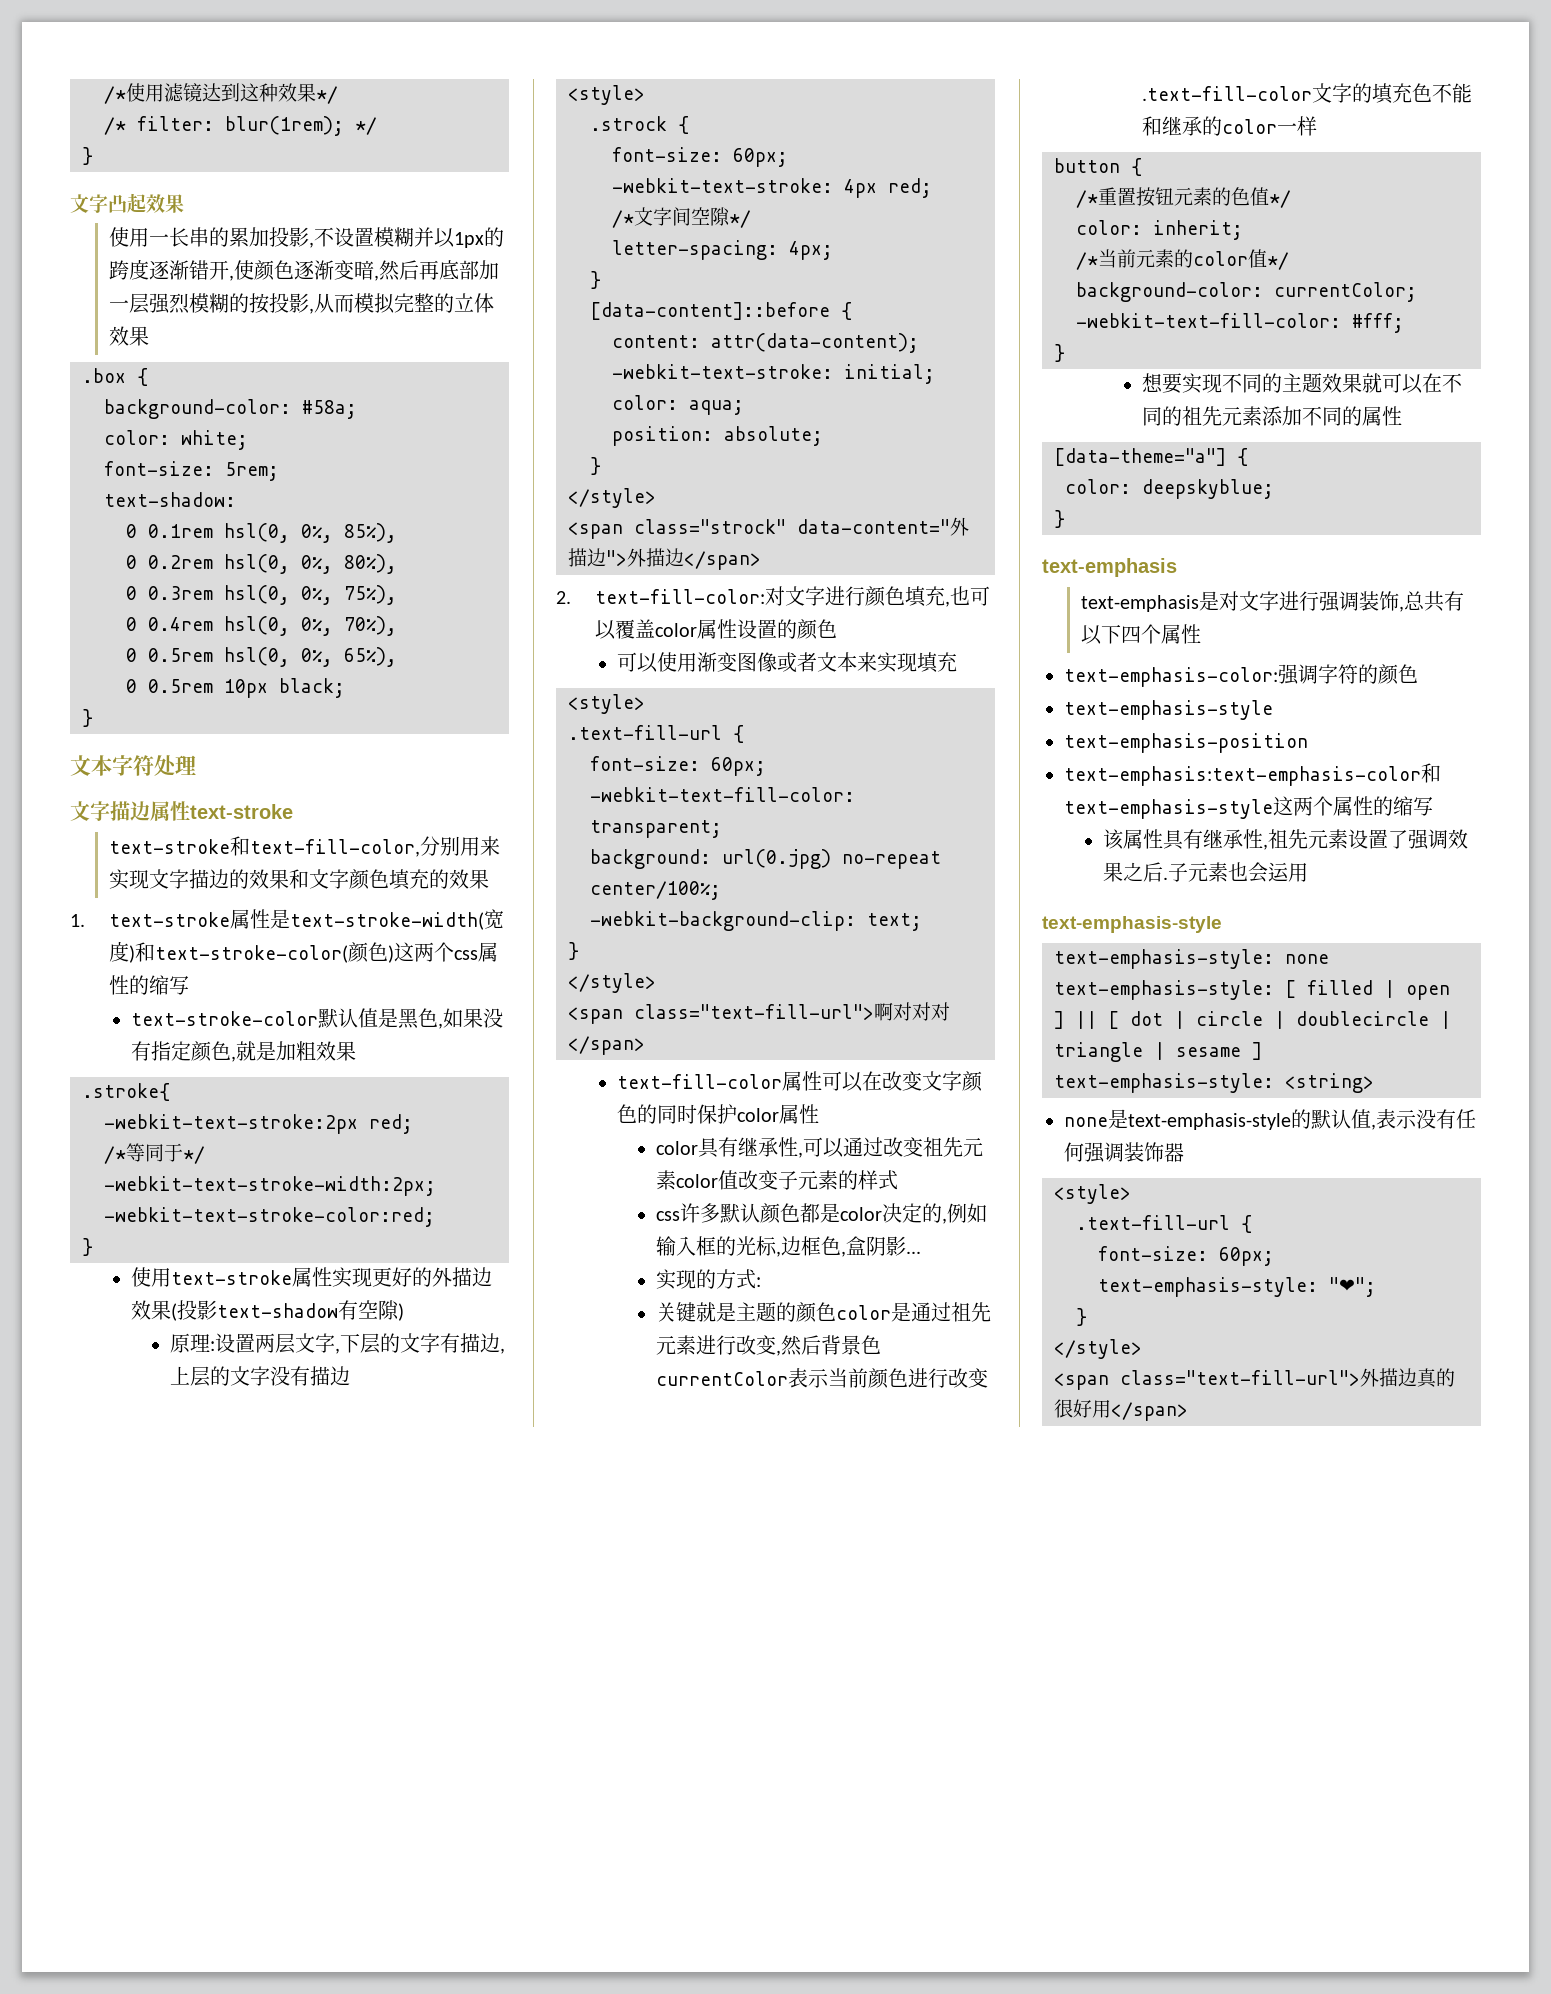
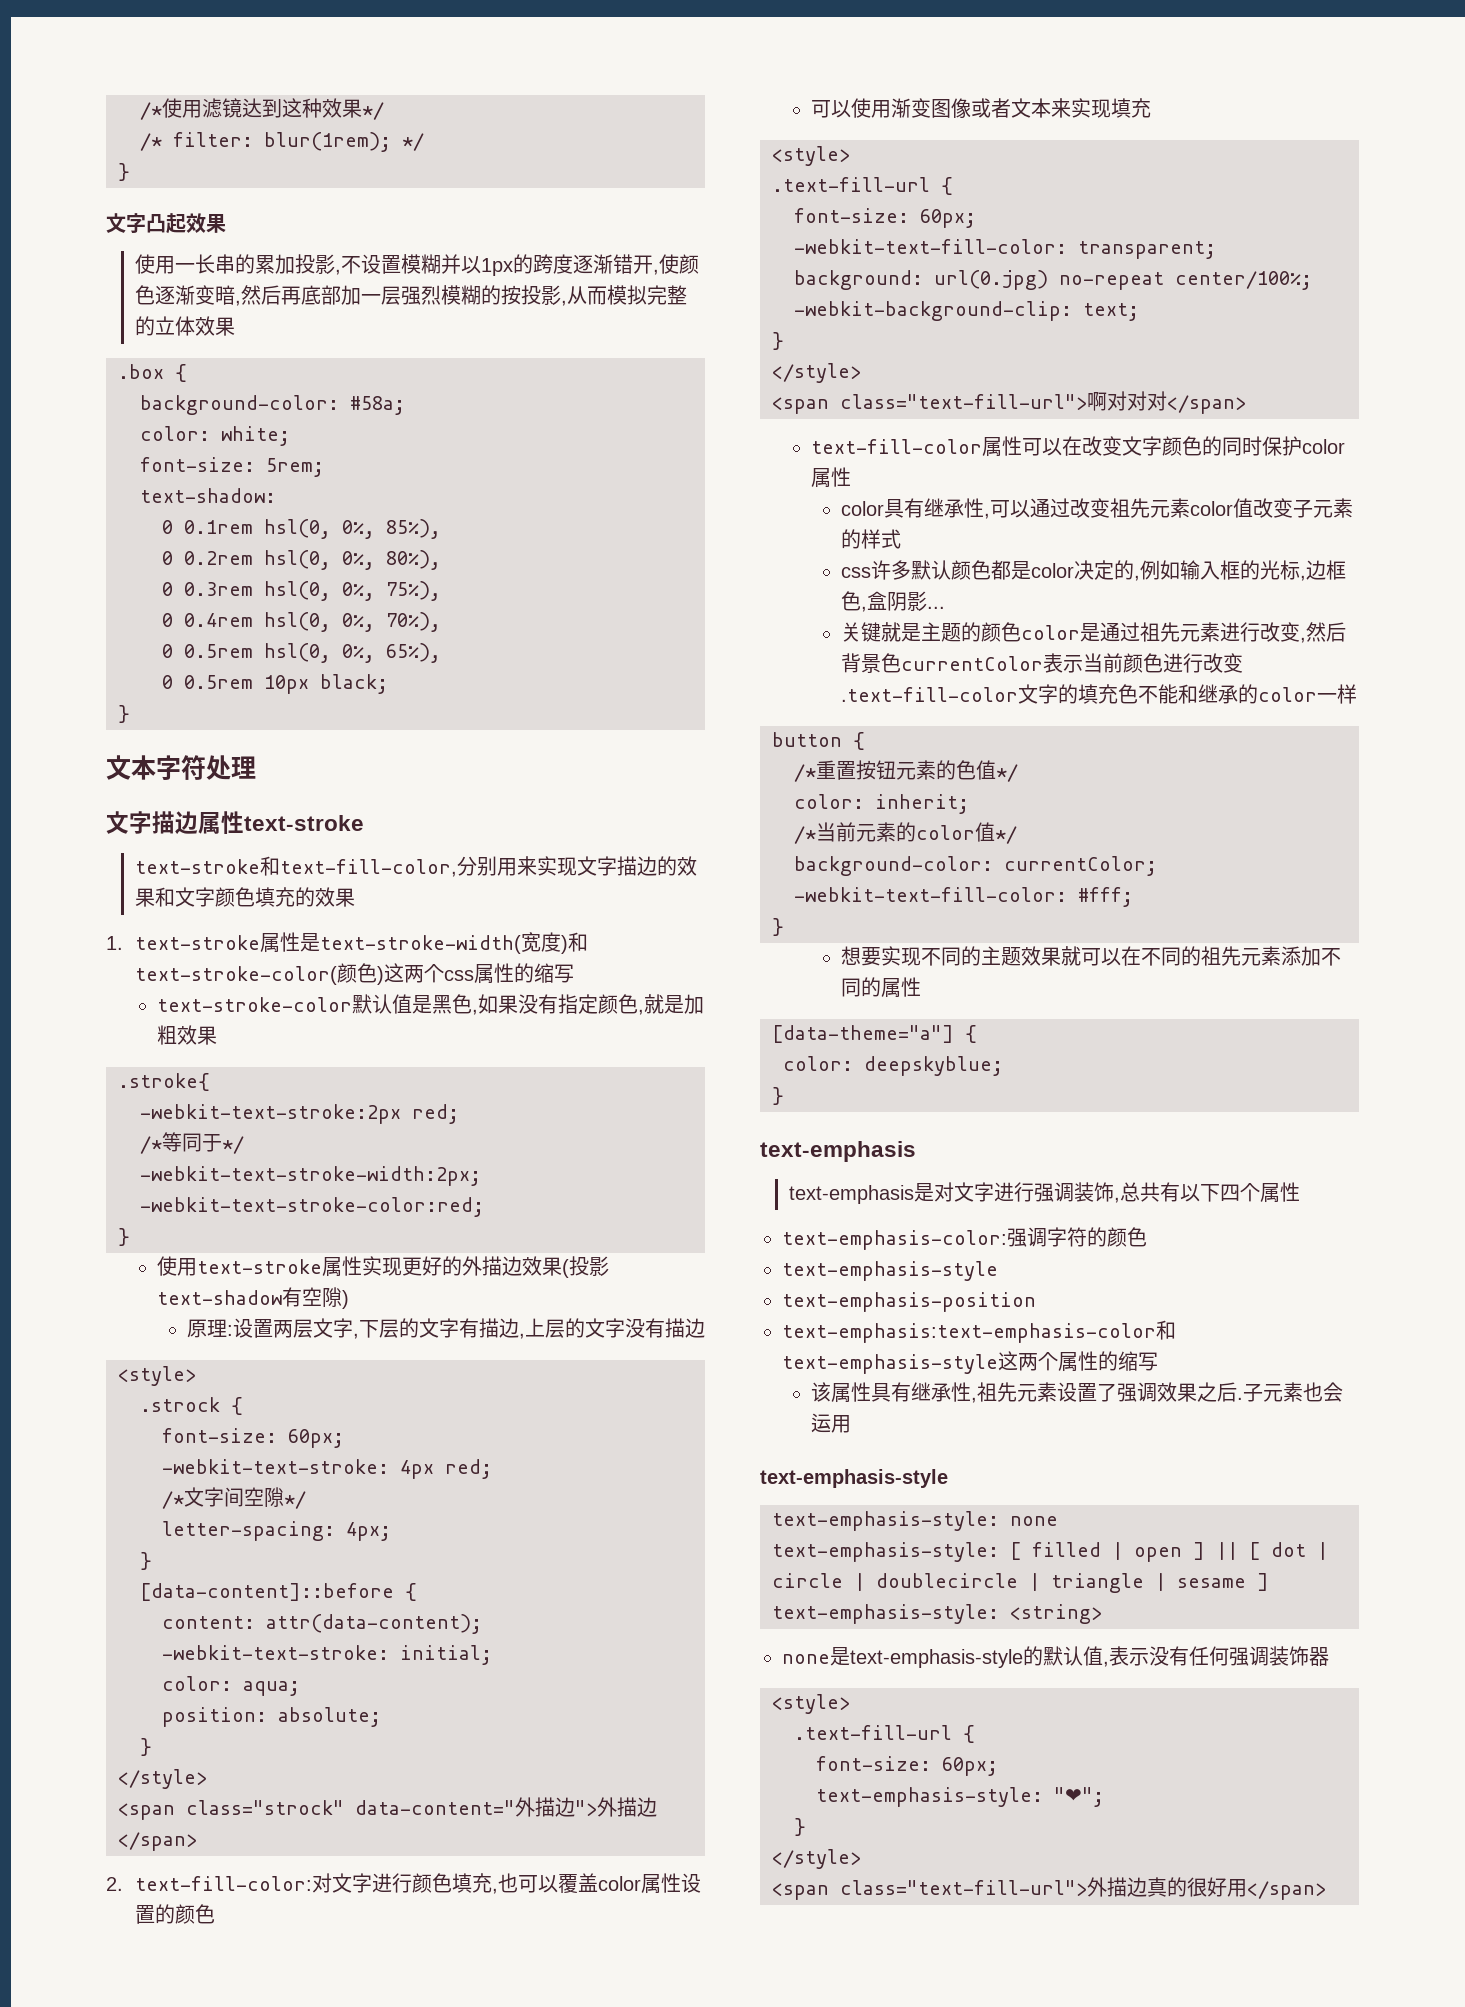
- 实现的方式:

